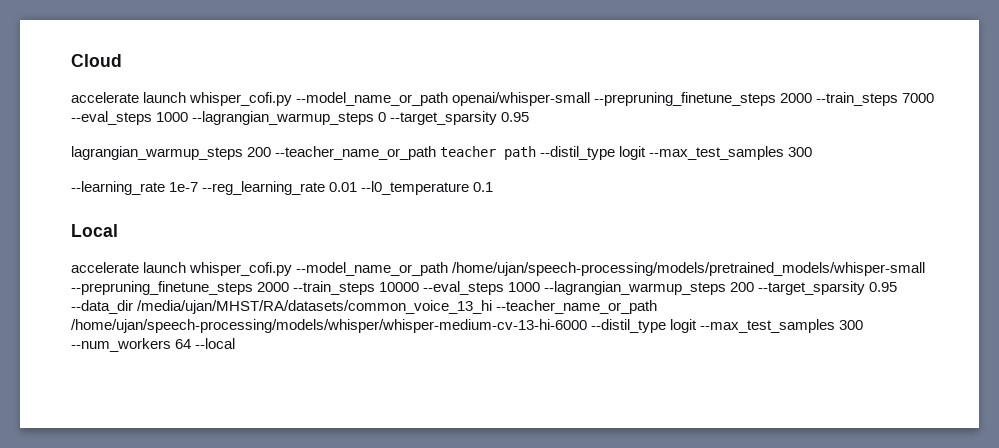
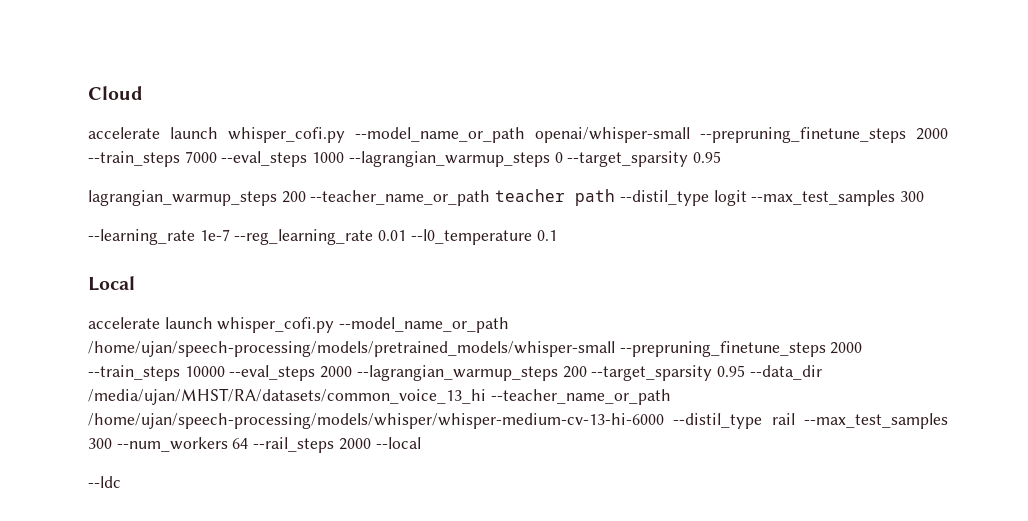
- accelerate launch whisper_cofi.py --model_name_or_path /home/ujan/speech-processing/models/pretrained_models/whisper-small --prepruning_finetune_steps 2000 --train_steps 10000 --eval_steps 1000 --lagrangian_warmup_steps 200 --target_sparsity 0.95 --data_dir /media/ujan/MHST/RA/datasets/common_voice_13_hi --teacher_name_or_path /home/ujan/speech-processing/models/whisper/whisper-medium-cv-13-hi-6000 --distil_type logit --max_test_samples 300 --num_workers 64 --local
+ accelerate launch whisper_cofi.py --model_name_or_path /home/ujan/speech-processing/models/pretrained_models/whisper-small --prepruning_finetune_steps 2000 --train_steps 10000 --eval_steps 2000 --lagrangian_warmup_steps 200 --target_sparsity 0.95 --data_dir /media/ujan/MHST/RA/datasets/common_voice_13_hi --teacher_name_or_path /home/ujan/speech-processing/models/whisper/whisper-medium-cv-13-hi-6000 --distil_type rail --max_test_samples 300 --num_workers 64 --rail_steps 2000 --local
+ --ldc

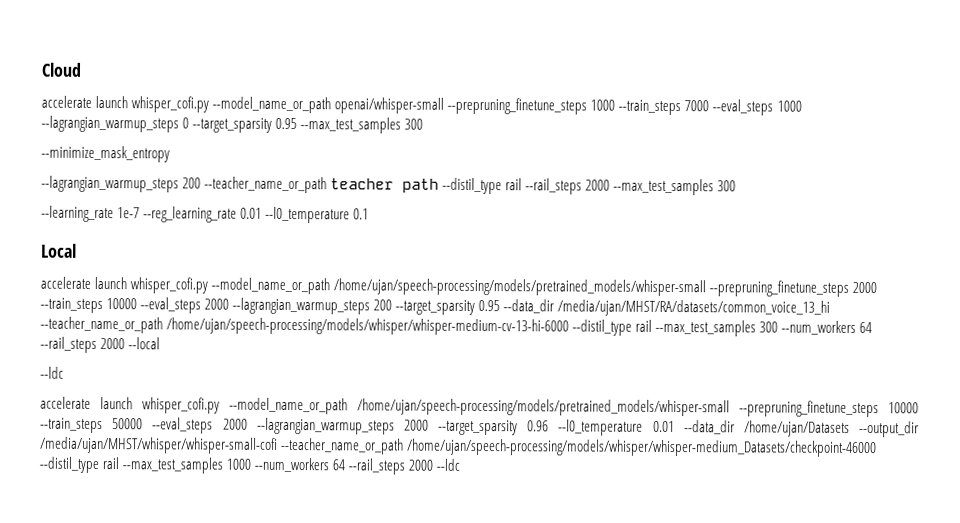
- accelerate launch whisper_cofi.py --model_name_or_path openai/whisper-small --prepruning_finetune_steps 2000 --train_steps 7000 --eval_steps 1000 --lagrangian_warmup_steps 0 --target_sparsity 0.95
- lagrangian_warmup_steps 200 --teacher_name_or_path teacher path --distil_type logit --max_test_samples 300
+ accelerate launch whisper_cofi.py --model_name_or_path openai/whisper-small --prepruning_finetune_steps 1000 --train_steps 7000 --eval_steps 1000 --lagrangian_warmup_steps 0 --target_sparsity 0.95 --max_test_samples 300
+ --minimize_mask_entropy
+ --lagrangian_warmup_steps 200 --teacher_name_or_path teacher path --distil_type rail --rail_steps 2000 --max_test_samples 300
+ accelerate launch whisper_cofi.py --model_name_or_path /home/ujan/speech-processing/models/pretrained_models/whisper-small --prepruning_finetune_steps 10000 --train_steps 50000 --eval_steps 2000 --lagrangian_warmup_steps 2000 --target_sparsity 0.96 --l0_temperature 0.01 --data_dir /home/ujan/Datasets --output_dir /media/ujan/MHST/whisper/whisper-small-cofi --teacher_name_or_path /home/ujan/speech-processing/models/whisper/whisper-medium_Datasets/checkpoint-46000 --distil_type rail --max_test_samples 1000 --num_workers 64 --rail_steps 2000 --ldc

